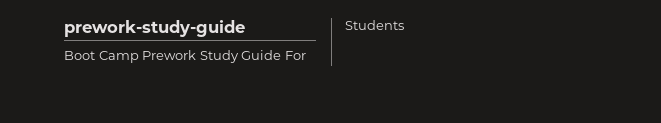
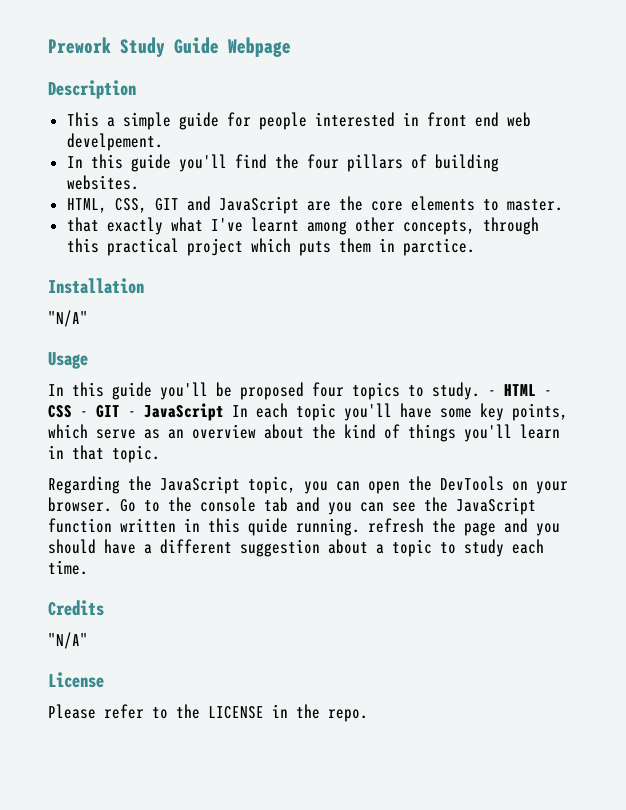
- prework-study-guide
- Boot Camp Prework Study Guide For Students
+ Prework Study Guide Webpage
+ Description
+ This a simple guide for people interested in front end web develpement.
+ In this guide you'll find the four pillars of building websites.
+ HTML, CSS, GIT and JavaScript are the core elements to master.
+ that exactly what I've learnt among other concepts, through this practical project which puts them in parctice.
+ Installation
+ "N/A"
+ Usage
+ In this guide you'll be proposed four topics to study. - HTML - CSS - GIT - JavaScript In each topic you'll have some key points, which serve as an overview about the kind of things you'll learn in that topic.
+ Regarding the JavaScript topic, you can open the DevTools on your browser. Go to the console tab and you can see the JavaScript function written in this quide running. refresh the page and you should have a different suggestion about a topic to study each time.
+ Credits
+ "N/A"
+ License
+ Please refer to the LICENSE in the repo.

